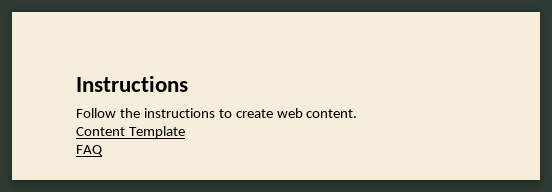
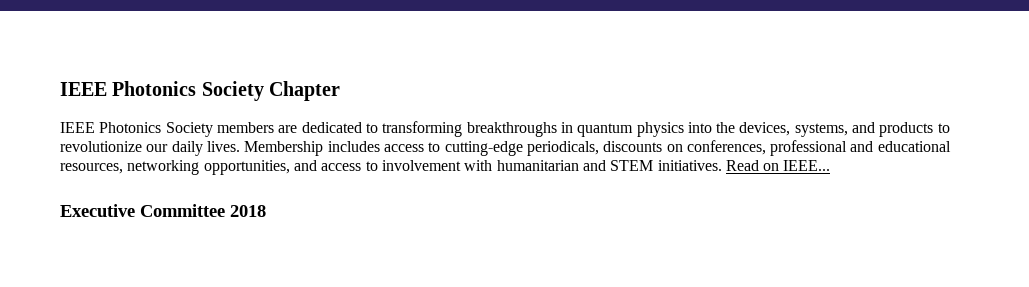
- Instructions
- Follow the instructions to create web content.
- Content Template
- FAQ
+ IEEE Photonics Society Chapter
+ IEEE Photonics Society members are dedicated to transforming breakthroughs in quantum physics into the devices, systems, and products to revolutionize our daily lives. Membership includes access to cutting-edge periodicals, discounts on conferences, professional and educational resources, networking opportunities, and access to involvement with humanitarian and STEM initiatives. Read on IEEE...
+ Executive Committee 2018

